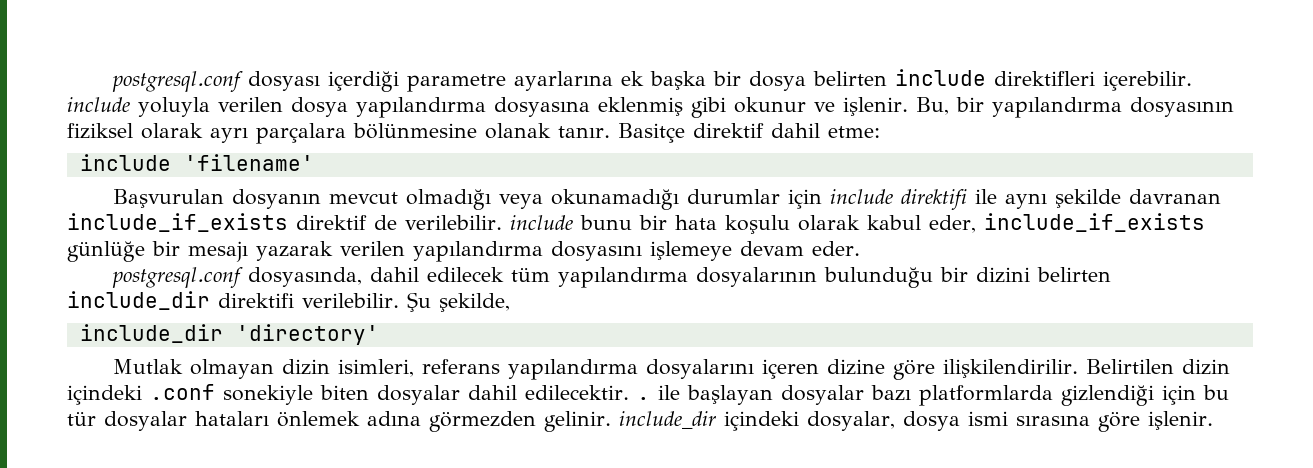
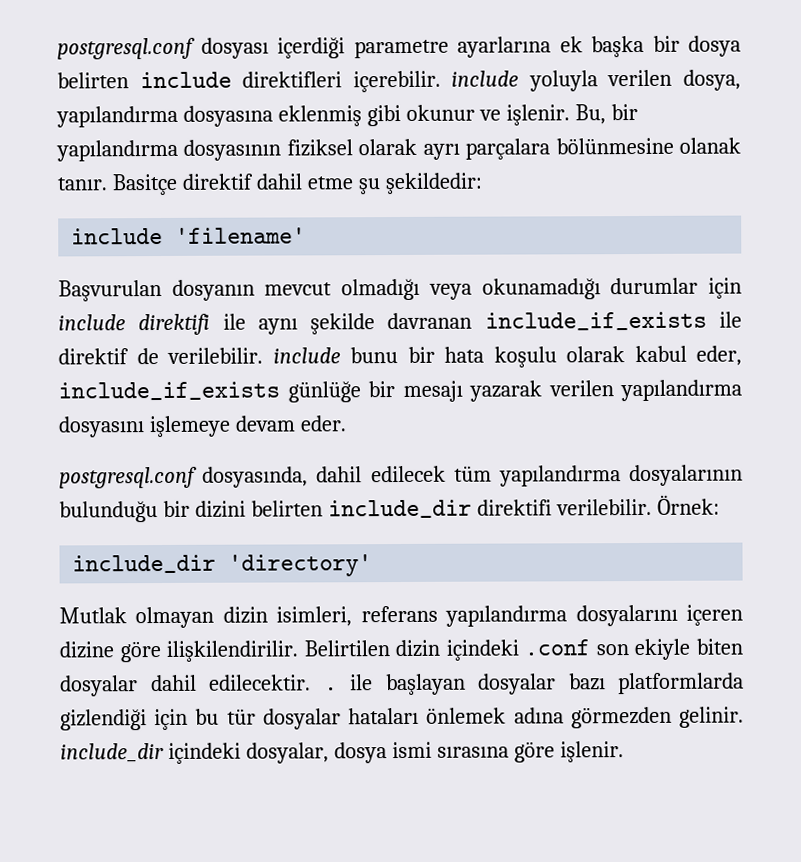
- postgresql.conf dosyası içerdiği parametre ayarlarına ek başka bir dosya belirten include direktifleri içerebilir. include yoluyla verilen dosya yapılandırma dosyasına eklenmiş gibi okunur ve işlenir.
+ postgresql.conf dosyası içerdiği parametre ayarlarına ek başka bir dosya belirten include direktifleri içerebilir. include yoluyla verilen dosya, yapılandırma dosyasına eklenmiş gibi okunur ve işlenir.
- Basitçe direktif dahil etme:
+ Basitçe direktif dahil etme şu şekildedir:
- Başvurulan dosyanın mevcut olmadığı veya okunamadığı durumlar için include direktifi ile aynı şekilde davranan include_if_exists direktif de verilebilir. include bunu bir hata koşulu olarak kabul eder, include_if_exists günlüğe bir mesajı yazarak verilen yapılandırma dosyasını işlemeye devam eder.
+ Başvurulan dosyanın mevcut olmadığı veya okunamadığı durumlar için include direktifi ile aynı şekilde davranan include_if_exists ile direktif de verilebilir. include bunu bir hata koşulu olarak kabul eder, include_if_exists günlüğe bir mesajı yazarak verilen yapılandırma dosyasını işlemeye devam eder.
- Şu şekilde,
+ Örnek:
- Belirtilen dizin içindeki .conf sonekiyle biten dosyalar dahil edilecektir. . ile başlayan dosyalar bazı platformlarda gizlendiği için bu tür dosyalar hataları önlemek adına görmezden gelinir. include_dir içindeki dosyalar, dosya ismi sırasına göre işlenir.
+ Belirtilen dizin içindeki .conf son ekiyle biten dosyalar dahil edilecektir. . ile başlayan dosyalar bazı platformlarda gizlendiği için bu tür dosyalar hataları önlemek adına görmezden gelinir. include_dir içindeki dosyalar, dosya ismi sırasına göre işlenir.

